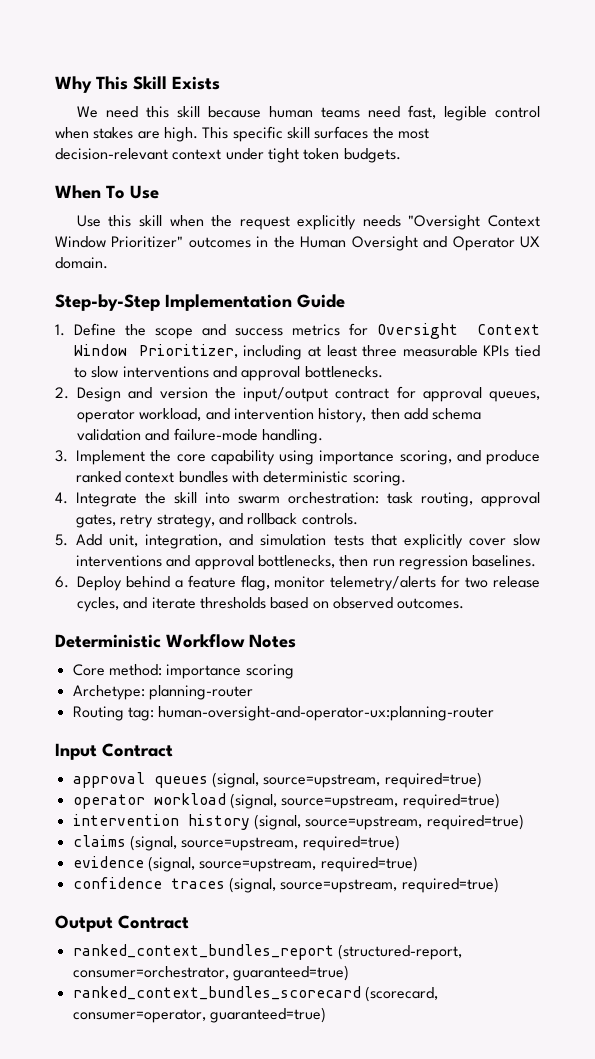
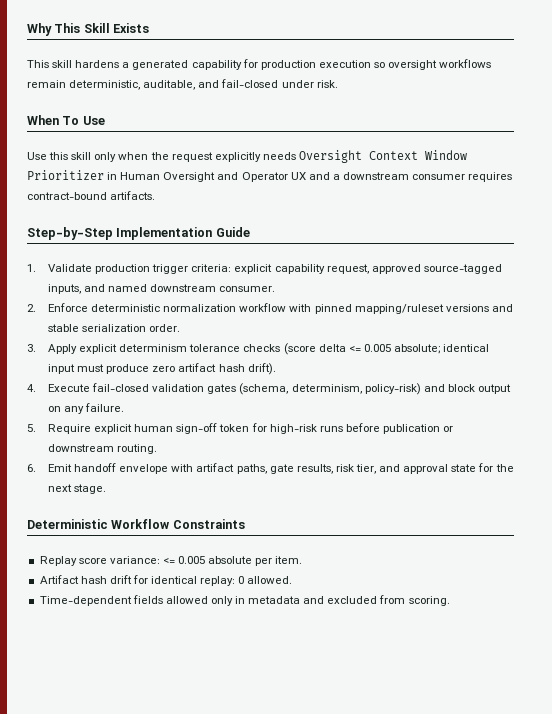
- We need this skill because human teams need fast, legible control when stakes are high. This specific skill surfaces the most decision-relevant context under tight token budgets.
+ This skill hardens a generated capability for production execution so oversight workflows remain deterministic, auditable, and fail-closed under risk.
- Use this skill when the request explicitly needs "Oversight Context Window Prioritizer" outcomes in the Human Oversight and Operator UX domain.
+ Use this skill only when the request explicitly needs Oversight Context Window Prioritizer in Human Oversight and Operator UX and a downstream consumer requires contract-bound artifacts.
  Step-by-Step Implementation Guide
- 1. Define the scope and success metrics for Oversight Context Window Prioritizer, including at least three measurable KPIs tied to slow interventions and approval bottlenecks.
- 2. Design and version the input/output contract for approval queues, operator workload, and intervention history, then add schema validation and failure-mode handling.
- 3. Implement the core capability using importance scoring, and produce ranked context bundles with deterministic scoring.
- 4. Integrate the skill into swarm orchestration: task routing, approval gates, retry strategy, and rollback controls.
- 5. Add unit, integration, and simulation tests that explicitly cover slow interventions and approval bottlenecks, then run regression baselines.
- 6. Deploy behind a feature flag, monitor telemetry/alerts for two release cycles, and iterate thresholds based on observed outcomes.
- Deterministic Workflow Notes
- Core method: importance scoring
- Archetype: planning-router
- Routing tag: human-oversight-and-operator-ux:planning-router
- Input Contract
- approval queues (signal, source=upstream, required=true)
- operator workload (signal, source=upstream, required=true)
- intervention history (signal, source=upstream, required=true)
- claims (signal, source=upstream, required=true)
- evidence (signal, source=upstream, required=true)
- confidence traces (signal, source=upstream, required=true)
- Output Contract
- ranked_context_bundles_report (structured-report, consumer=orchestrator, guaranteed=true)
- ranked_context_bundles_scorecard (scorecard, consumer=operator, guaranteed=true)
+ 1. Validate production trigger criteria: explicit capability request, approved source-tagged inputs, and named downstream consumer.
+ 2. Enforce deterministic normalization workflow with pinned mapping/ruleset versions and stable serialization order.
+ 3. Apply explicit determinism tolerance checks (score delta <= 0.005 absolute; identical input must produce zero artifact hash drift).
+ 4. Execute fail-closed validation gates (schema, determinism, policy-risk) and block output on any failure.
+ 5. Require explicit human sign-off token for high-risk runs before publication or downstream routing.
+ 6. Emit handoff envelope with artifact paths, gate results, risk tier, and approval state for the next stage.
+ Deterministic Workflow Constraints
+ Replay score variance: <= 0.005 absolute per item.
+ Artifact hash drift for identical replay: 0 allowed.
+ Time-dependent fields allowed only in metadata and excluded from scoring.

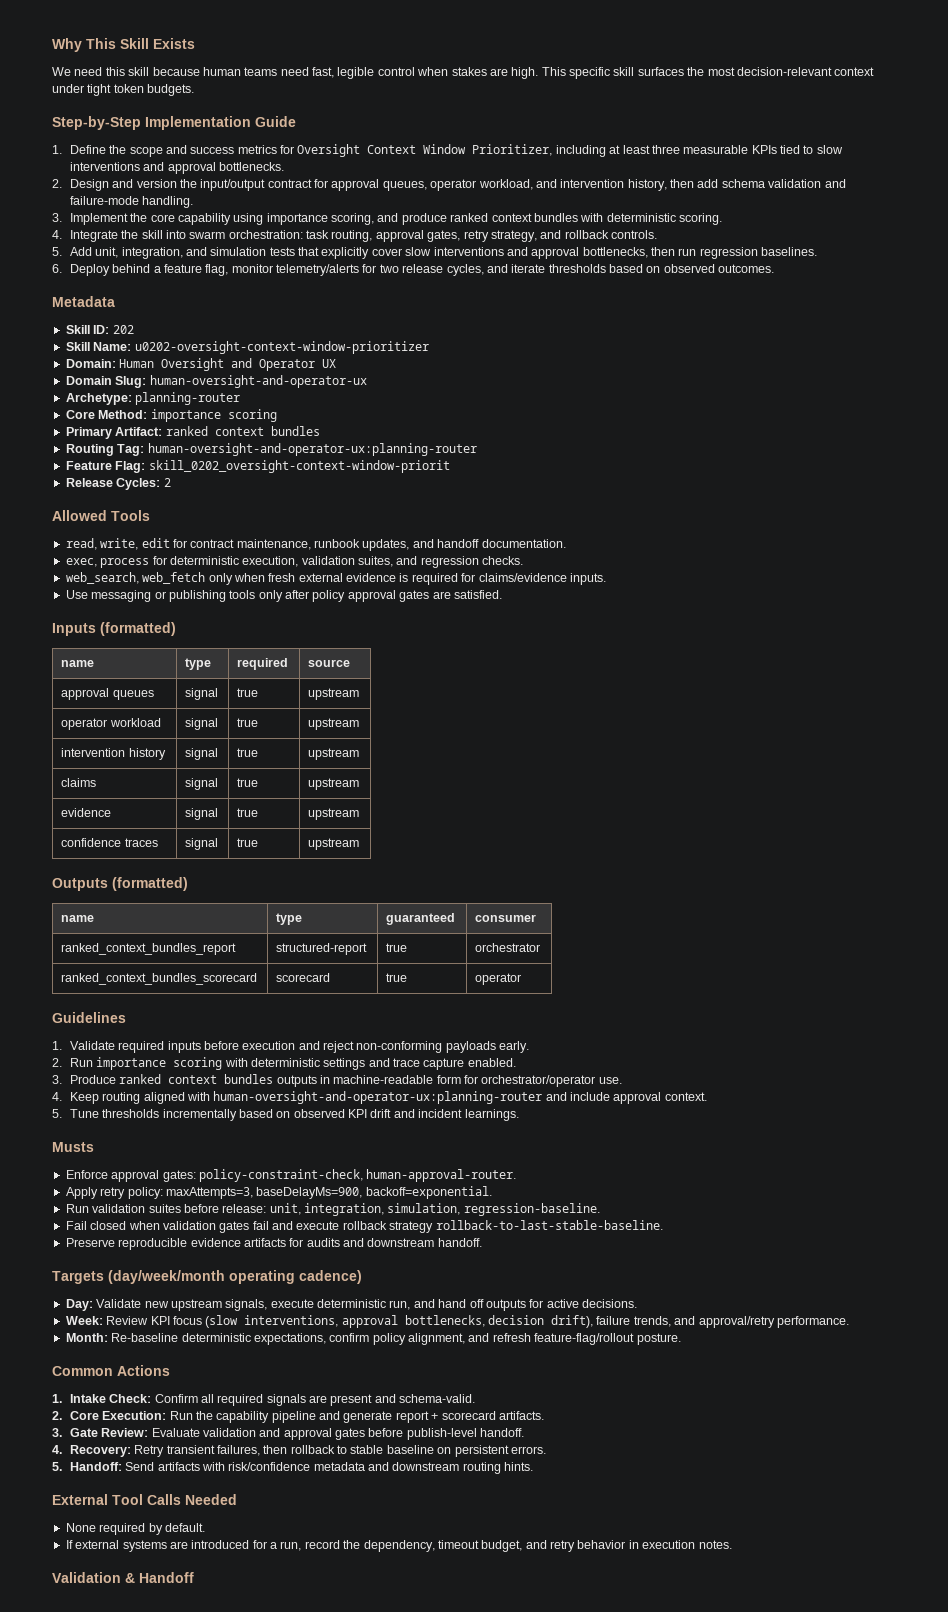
- This skill hardens a generated capability for production execution so oversight workflows remain deterministic, auditable, and fail-closed under risk.
- When To Use
- Use this skill only when the request explicitly needs Oversight Context Window Prioritizer in Human Oversight and Operator UX and a downstream consumer requires contract-bound artifacts.
+ We need this skill because human teams need fast, legible control when stakes are high. This specific skill surfaces the most decision-relevant context under tight token budgets.
  Step-by-Step Implementation Guide
- 1. Validate production trigger criteria: explicit capability request, approved source-tagged inputs, and named downstream consumer.
- 2. Enforce deterministic normalization workflow with pinned mapping/ruleset versions and stable serialization order.
- 3. Apply explicit determinism tolerance checks (score delta <= 0.005 absolute; identical input must produce zero artifact hash drift).
- 4. Execute fail-closed validation gates (schema, determinism, policy-risk) and block output on any failure.
- 5. Require explicit human sign-off token for high-risk runs before publication or downstream routing.
- 6. Emit handoff envelope with artifact paths, gate results, risk tier, and approval state for the next stage.
- Deterministic Workflow Constraints
- Replay score variance: <= 0.005 absolute per item.
- Artifact hash drift for identical replay: 0 allowed.
- Time-dependent fields allowed only in metadata and excluded from scoring.
+ 1. Define the scope and success metrics for Oversight Context Window Prioritizer, including at least three measurable KPIs tied to slow interventions and approval bottlenecks.
+ 2. Design and version the input/output contract for approval queues, operator workload, and intervention history, then add schema validation and failure-mode handling.
+ 3. Implement the core capability using importance scoring, and produce ranked context bundles with deterministic scoring.
+ 4. Integrate the skill into swarm orchestration: task routing, approval gates, retry strategy, and rollback controls.
+ 5. Add unit, integration, and simulation tests that explicitly cover slow interventions and approval bottlenecks, then run regression baselines.
+ 6. Deploy behind a feature flag, monitor telemetry/alerts for two release cycles, and iterate thresholds based on observed outcomes.
+ Metadata
+ Skill ID: 202
+ Skill Name: u0202-oversight-context-window-prioritizer
+ Domain: Human Oversight and Operator UX
+ Domain Slug: human-oversight-and-operator-ux
+ Archetype: planning-router
+ Core Method: importance scoring
+ Primary Artifact: ranked context bundles
+ Routing Tag: human-oversight-and-operator-ux:planning-router
+ Feature Flag: skill_0202_oversight-context-window-priorit
+ Release Cycles: 2
+ Allowed Tools
+ read, write, edit for contract maintenance, runbook updates, and handoff documentation.
+ exec, process for deterministic execution, validation suites, and regression checks.
+ web_search, web_fetch only when fresh external evidence is required for claims/evidence inputs.
+ Use messaging or publishing tools only after policy approval gates are satisfied.
+ Inputs (formatted)
+ name | type | required | source
+ approval queues | signal | true | upstream
+ operator workload | signal | true | upstream
+ intervention history | signal | true | upstream
+ claims | signal | true | upstream
+ evidence | signal | true | upstream
+ confidence traces | signal | true | upstream
+ Outputs (formatted)
+ name | type | guaranteed | consumer
+ ranked_context_bundles_report | structured-report | true | orchestrator
+ ranked_context_bundles_scorecard | scorecard | true | operator
+ Guidelines
+ 1. Validate required inputs before execution and reject non-conforming payloads early.
+ 2. Run importance scoring with deterministic settings and trace capture enabled.
+ 3. Produce ranked context bundles outputs in machine-readable form for orchestrator/operator use.
+ 4. Keep routing aligned with human-oversight-and-operator-ux:planning-router and include approval context.
+ 5. Tune thresholds incrementally based on observed KPI drift and incident learnings.
+ Musts
+ Enforce approval gates: policy-constraint-check, human-approval-router.
+ Apply retry policy: maxAttempts=3, baseDelayMs=900, backoff=exponential.
+ Run validation suites before release: unit, integration, simulation, regression-baseline.
+ Fail closed when validation gates fail and execute rollback strategy rollback-to-last-stable-baseline.
+ Preserve reproducible evidence artifacts for audits and downstream handoff.
+ Targets (day/week/month operating cadence)
+ Day: Validate new upstream signals, execute deterministic run, and hand off outputs for active decisions.
+ Week: Review KPI focus (slow interventions, approval bottlenecks, decision drift), failure trends, and approval/retry performance.
+ Month: Re-baseline deterministic expectations, confirm policy alignment, and refresh feature-flag/rollout posture.
+ Common Actions
+ 1. Intake Check: Confirm all required signals are present and schema-valid.
+ 2. Core Execution: Run the capability pipeline and generate report + scorecard artifacts.
+ 3. Gate Review: Evaluate validation and approval gates before publish-level handoff.
+ 4. Recovery: Retry transient failures, then rollback to stable baseline on persistent errors.
+ 5. Handoff: Send artifacts with risk/confidence metadata and downstream routing hints.
+ External Tool Calls Needed
+ None required by default.
+ If external systems are introduced for a run, record the dependency, timeout budget, and retry behavior in execution notes.
+ Validation & Handoff

